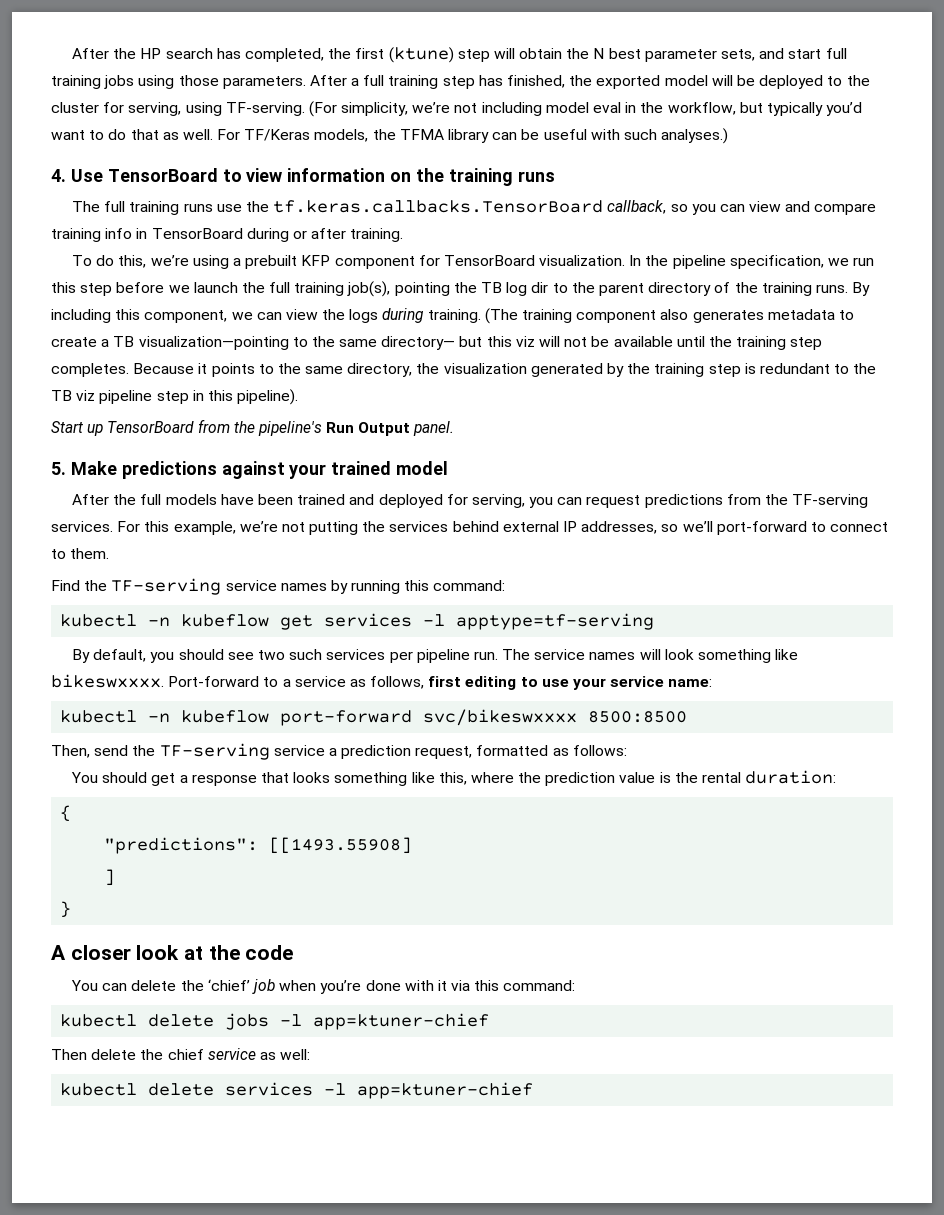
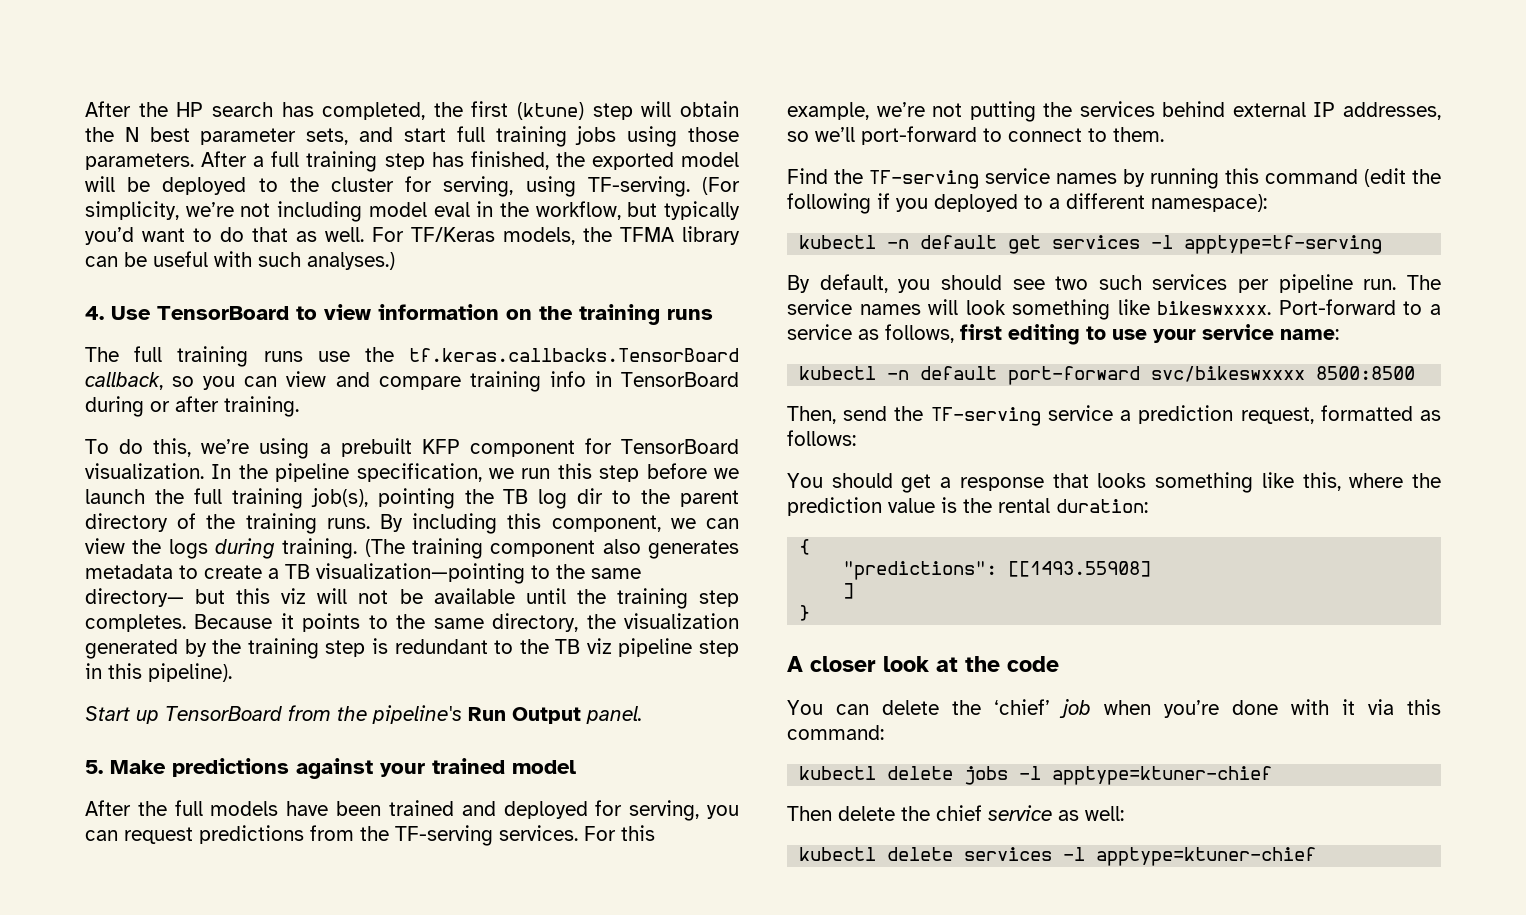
- Find the TF-serving service names by running this command:
- kubectl -n kubeflow get services -l apptype=tf-serving
+ Find the TF-serving service names by running this command (edit the following if you deployed to a different namespace):
+ kubectl -n default get services -l apptype=tf-serving
- kubectl -n kubeflow port-forward svc/bikeswxxxx 8500:8500
+ kubectl -n default port-forward svc/bikeswxxxx 8500:8500
- kubectl delete jobs -l app=ktuner-chief
+ kubectl delete jobs -l apptype=ktuner-chief
- kubectl delete services -l app=ktuner-chief
+ kubectl delete services -l apptype=ktuner-chief

